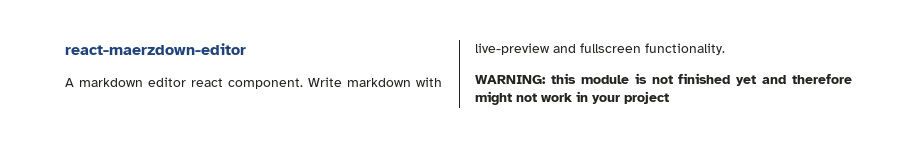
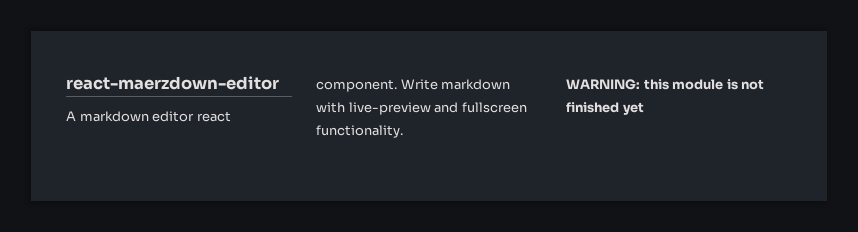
- WARNING: this module is not finished yet and therefore might not work in your project
+ WARNING: this module is not finished yet

